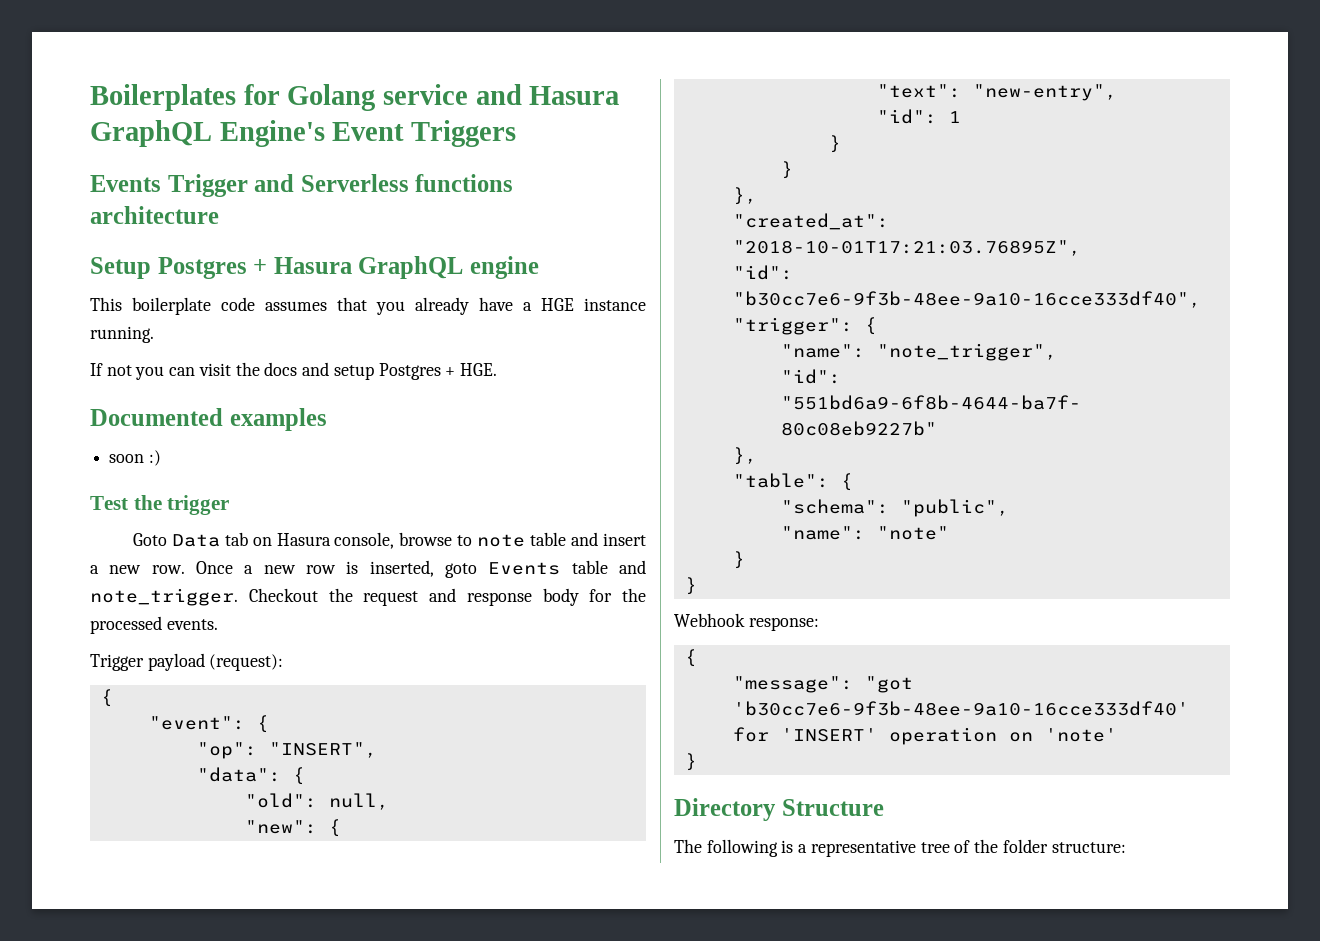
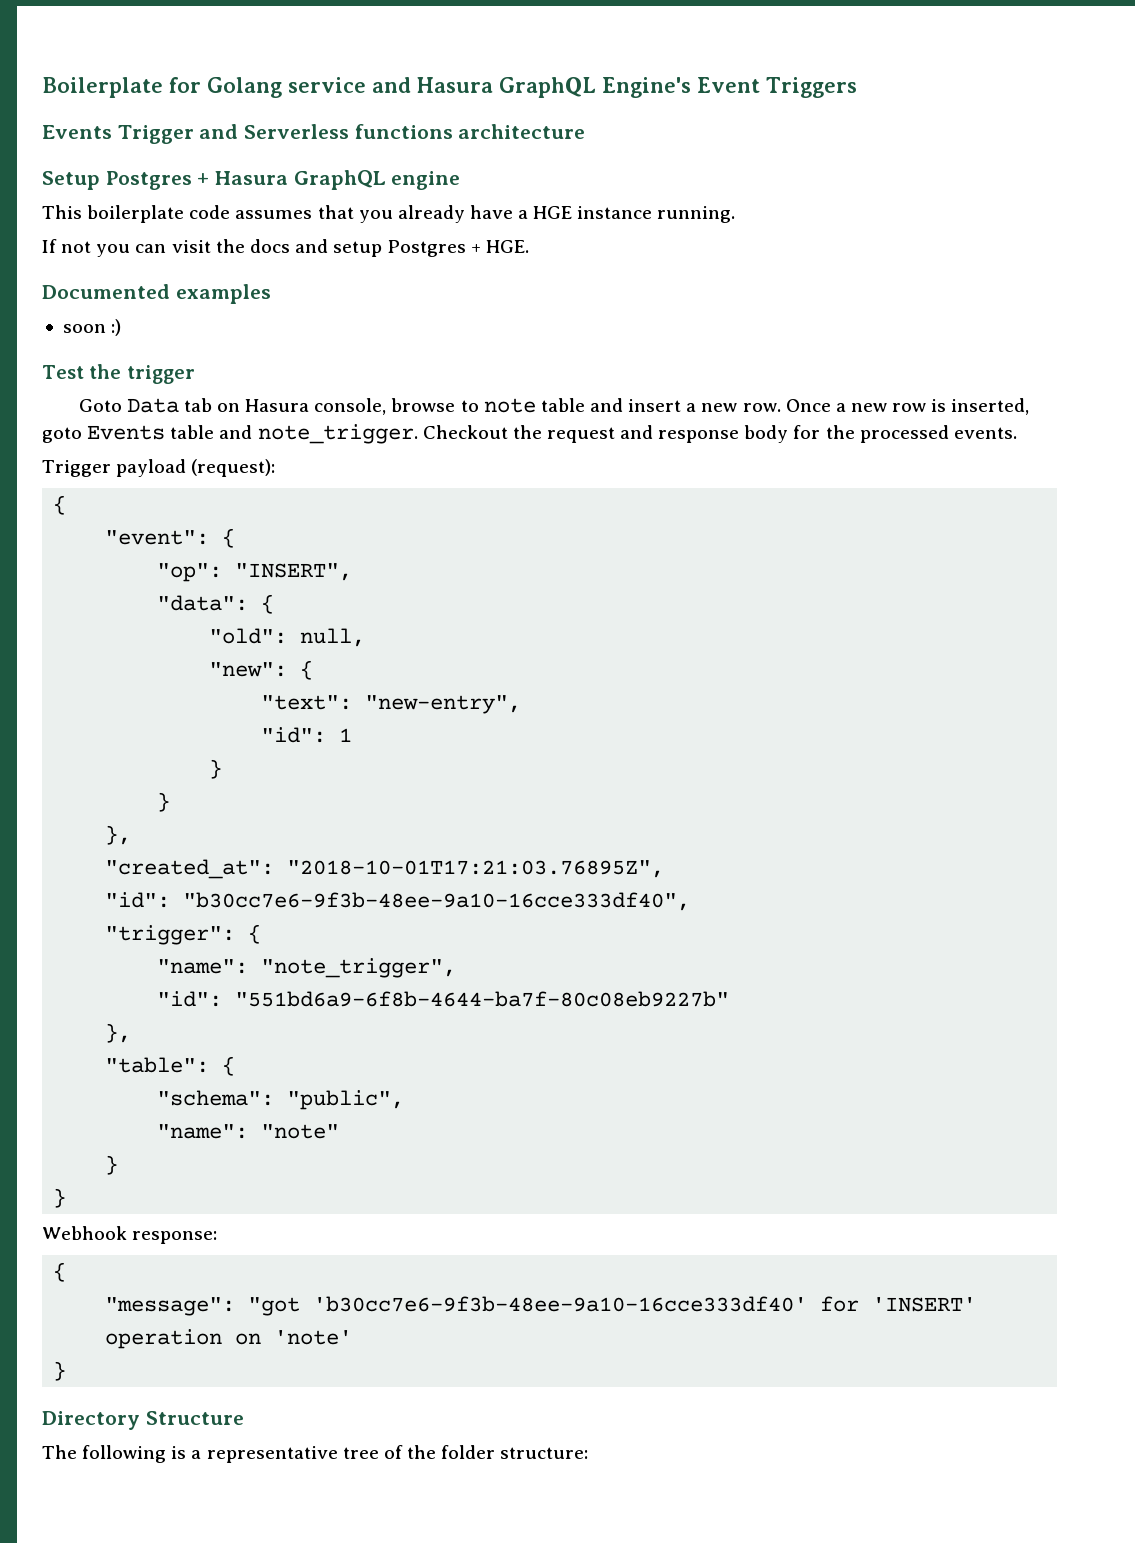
- Boilerplates for Golang service and Hasura GraphQL Engine's Event Triggers
+ Boilerplate for Golang service and Hasura GraphQL Engine's Event Triggers

